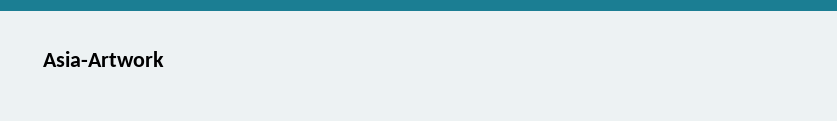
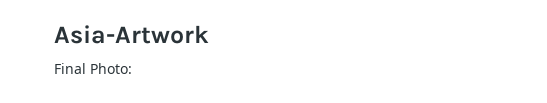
+ Final Photo:

